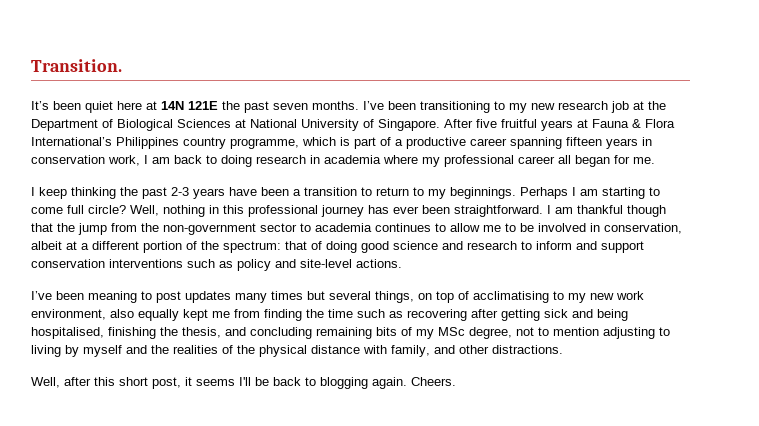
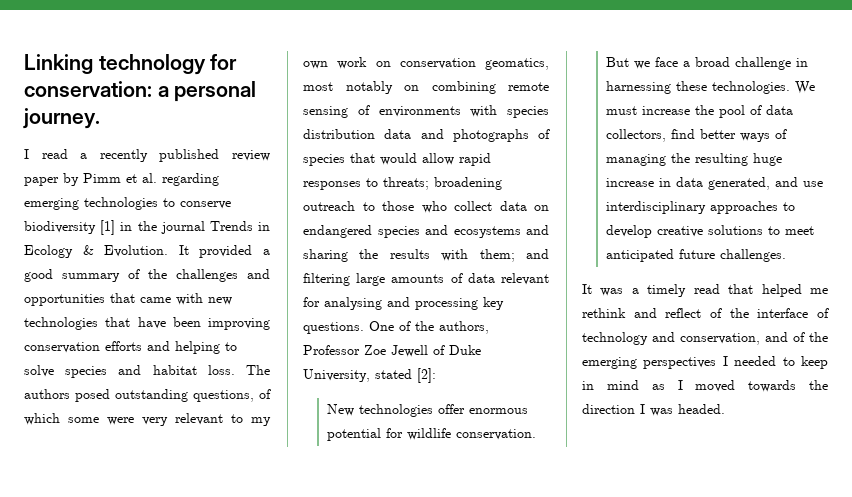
- Transition.
- It’s been quiet here at 14N 121E the past seven months. I’ve been transitioning to my new research job at the Department of Biological Sciences at National University of Singapore. After five fruitful years at Fauna & Flora International’s Philippines country programme, which is part of a productive career spanning fifteen years in conservation work, I am back to doing research in academia where my professional career all began for me.
- I keep thinking the past 2-3 years have been a transition to return to my beginnings. Perhaps I am starting to come full circle? Well, nothing in this professional journey has ever been straightforward. I am thankful though that the jump from the non-government sector to academia continues to allow me to be involved in conservation, albeit at a different portion of the spectrum: that of doing good science and research to inform and support conservation interventions such as policy and site-level actions.
- I’ve been meaning to post updates many times but several things, on top of acclimatising to my new work environment, also equally kept me from finding the time such as recovering after getting sick and being hospitalised, finishing the thesis, and concluding remaining bits of my MSc degree, not to mention adjusting to living by myself and the realities of the physical distance with family, and other distractions.
- Well, after this short post, it seems I'll be back to blogging again. Cheers.
+ Linking technology for conservation: a personal journey.
+ I read a recently published review paper by Pimm et al. regarding emerging technologies to conserve biodiversity [1] in the journal Trends in Ecology & Evolution. It provided a good summary of the challenges and opportunities that came with new technologies that have been improving conservation efforts and helping to solve species and habitat loss. The authors posed outstanding questions, of which some were very relevant to my own work on conservation geomatics, most notably on combining remote sensing of environments with species distribution data and photographs of species that would allow rapid responses to threats; broadening outreach to those who collect data on endangered species and ecosystems and sharing the results with them; and filtering large amounts of data relevant for analysing and processing key questions. One of the authors, Professor Zoe Jewell of Duke University, stated [2]:
+ New technologies offer enormous potential for wildlife conservation. But we face a broad challenge in harnessing these technologies. We must increase the pool of data collectors, find better ways of managing the resulting huge increase in data generated, and use interdisciplinary approaches to develop creative solutions to meet anticipated future challenges.
+ It was a timely read that helped me rethink and reflect of the interface of technology and conservation, and of the emerging perspectives I needed to keep in mind as I moved towards the direction I was headed.

